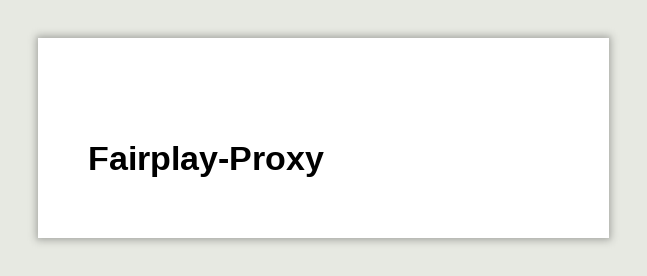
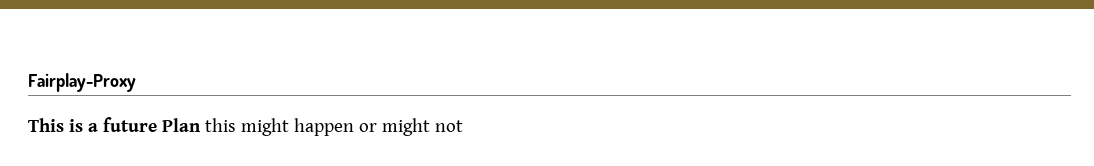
+ This is a future Plan this might happen or might not

